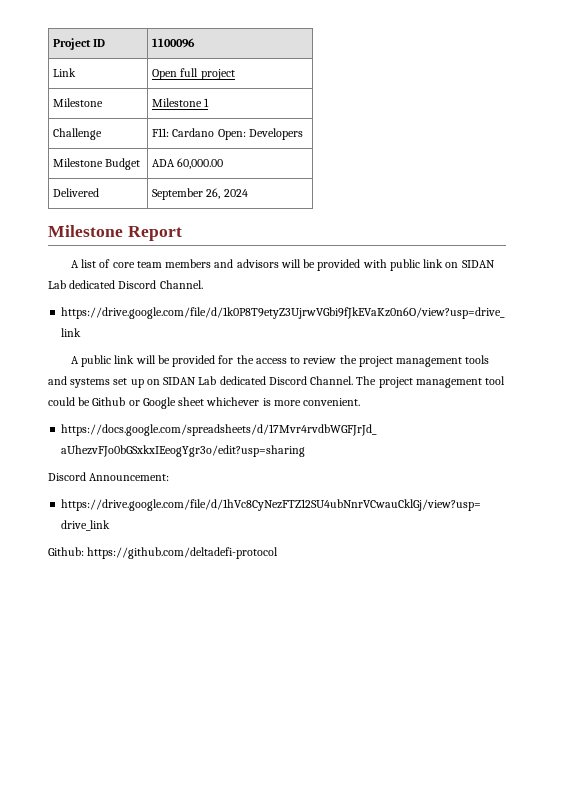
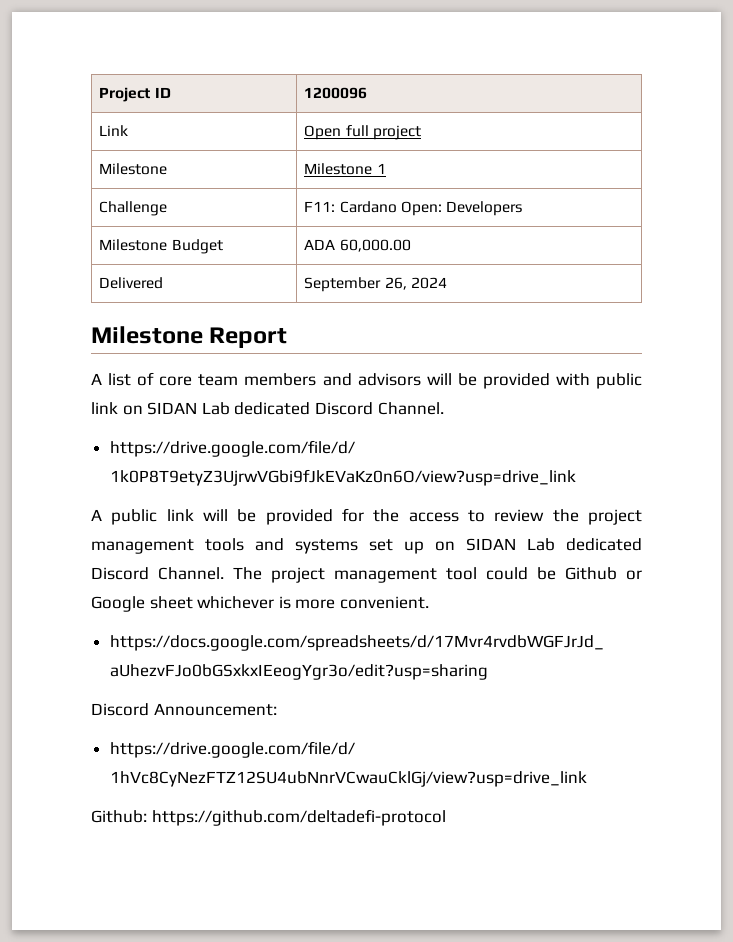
- Project ID | 1100096
+ Project ID | 1200096

